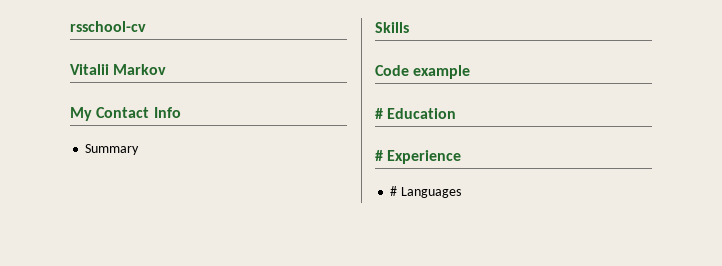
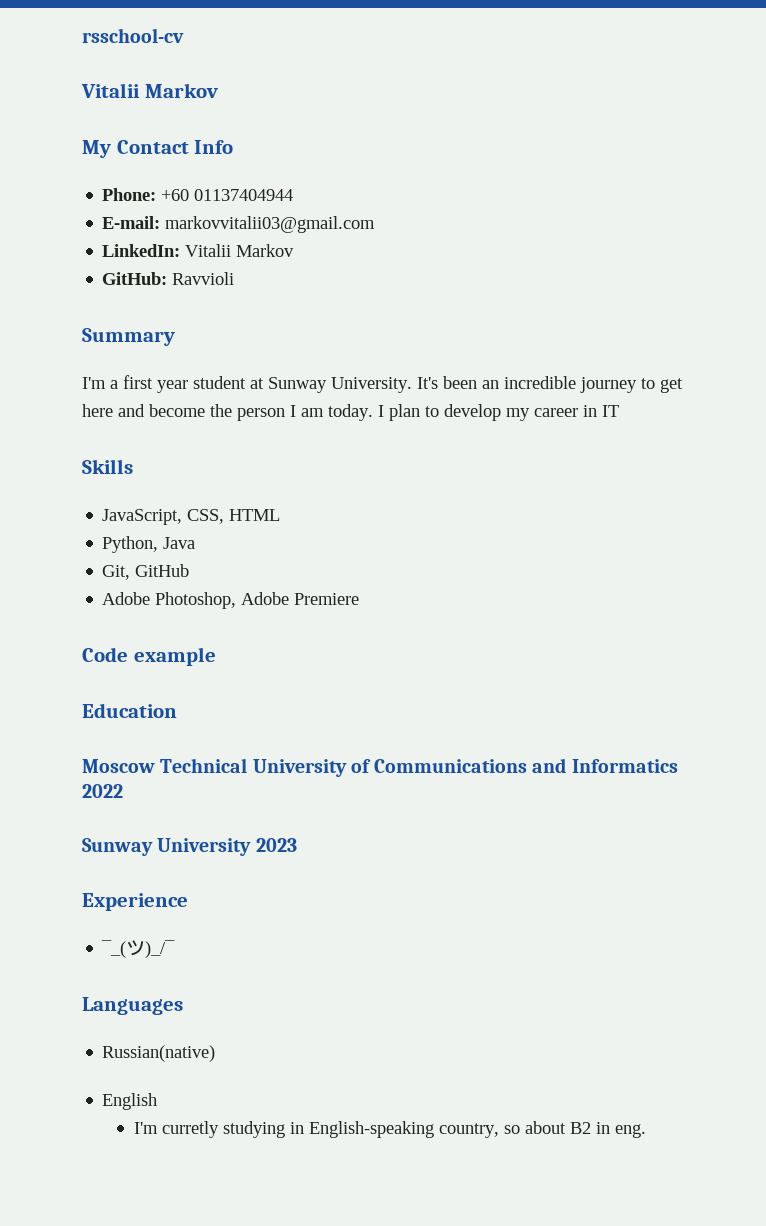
+ Phone: +60 01137404944
+ E-mail: markovvitalii03@gmail.com
+ LinkedIn: Vitalii Markov
+ GitHub: Ravvioli
  Summary
+ I'm a first year student at Sunway University. It's been an incredible journey to get here and become the person I am today. I plan to develop my career in IT
  Skills
+ JavaScript, CSS, HTML
+ Python, Java
+ Git, GitHub
+ Adobe Photoshop, Adobe Premiere
- # Education
+ Education
- # Experience
+ Moscow Technical University of Communications and Informatics 2022
+ Sunway University 2023
+ Experience
- # Languages
+ ¯_(ツ)_/¯
+ Languages
+ Russian(native)
+ English
+ I'm curretly studying in English-speaking country, so about B2 in eng.

